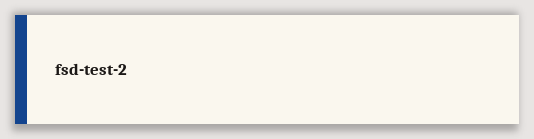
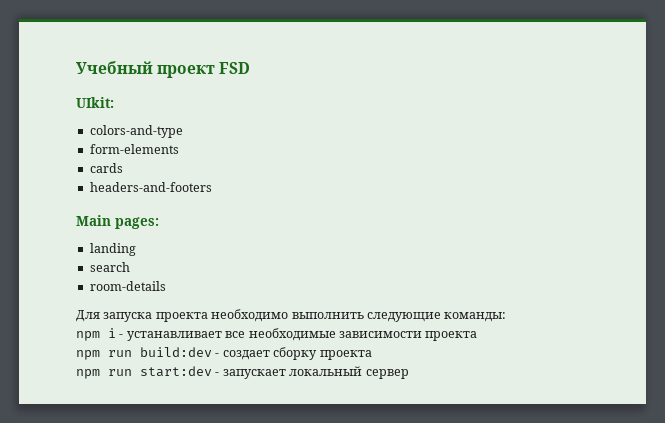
- fsd-test-2
+ Учебный проект FSD
+ UIkit:
+ colors-and-type
+ form-elements
+ cards
+ headers-and-footers
+ Main pages:
+ landing
+ search
+ room-details
+ Для запуска проекта необходимо выполнить следующие команды:
+ npm i - устанавливает все необходимые зависимости проекта
+ npm run build:dev - создает сборку проекта
+ npm run start:dev - запускает локальный сервер

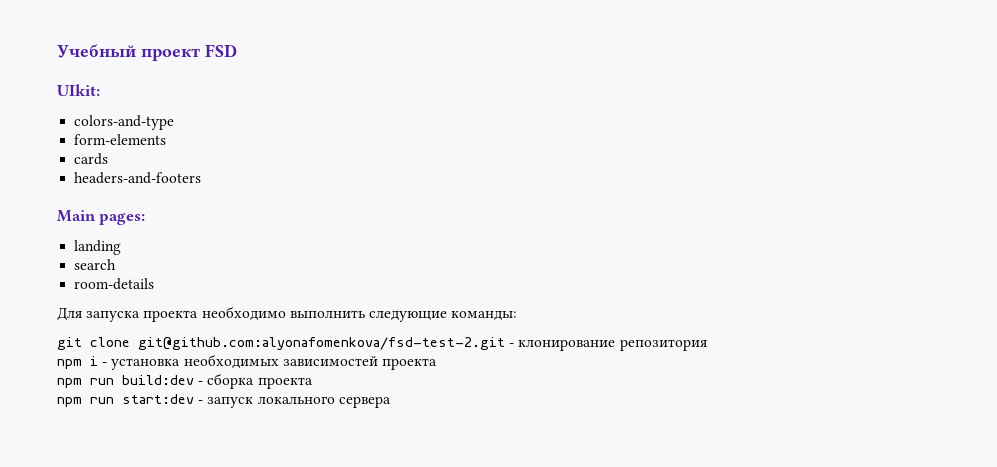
+ git clone git@github.com:alyonafomenkova/fsd-test-2.git - клонирование репозитория
- npm i - устанавливает все необходимые зависимости проекта
+ npm i - установка необходимых зависимостей проекта
- npm run build:dev - создает сборку проекта
+ npm run build:dev - сборка проекта
- npm run start:dev - запускает локальный сервер
+ npm run start:dev - запуск локального сервера

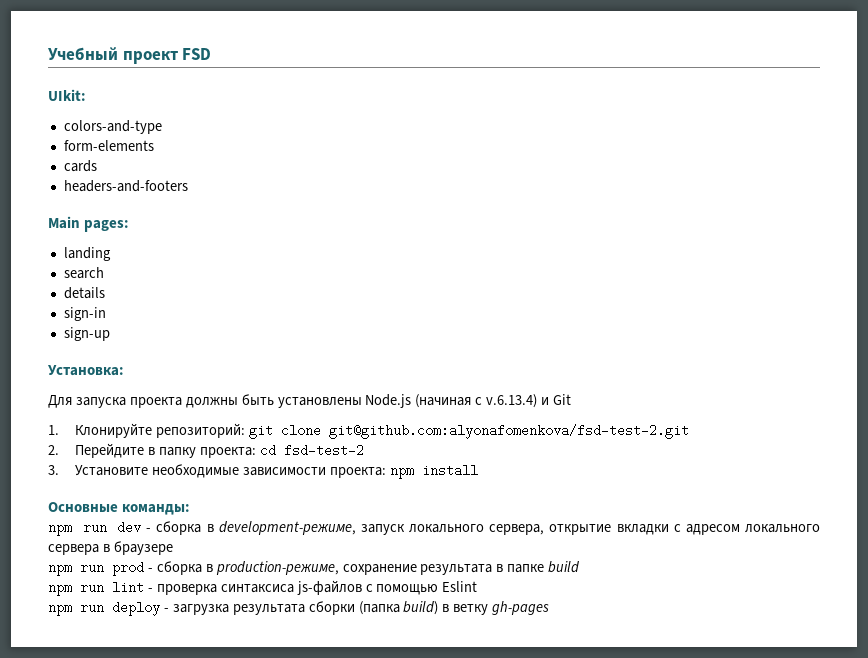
- room-details
+ details
+ sign-in
+ sign-up
+ Установка:
- Для запуска проекта необходимо выполнить следующие команды:
- git clone git@github.com:alyonafomenkova/fsd-test-2.git - клонирование репозитория
- npm i - установка необходимых зависимостей проекта
- npm run build:dev - сборка проекта
- npm run start:dev - запуск локального сервера
+ Для запуска проекта должны быть установлены Node.js (начиная с v.6.13.4) и Git
+ 1. Клонируйте репозиторий: git clone git@github.com:alyonafomenkova/fsd-test-2.git
+ 2. Перейдите в папку проекта: cd fsd-test-2
+ 3. Установите необходимые зависимости проекта: npm install
+ Основные команды:
+ npm run dev - сборка в development-режиме, запуск локального сервера, открытие вкладки с адресом локального сервера в браузере
+ npm run prod - сборка в production-режиме, сохранение результата в папке build
+ npm run lint - проверка синтаксиса js-файлов с помощью Eslint
+ npm run deploy - загрузка результата сборки (папка build) в ветку gh-pages

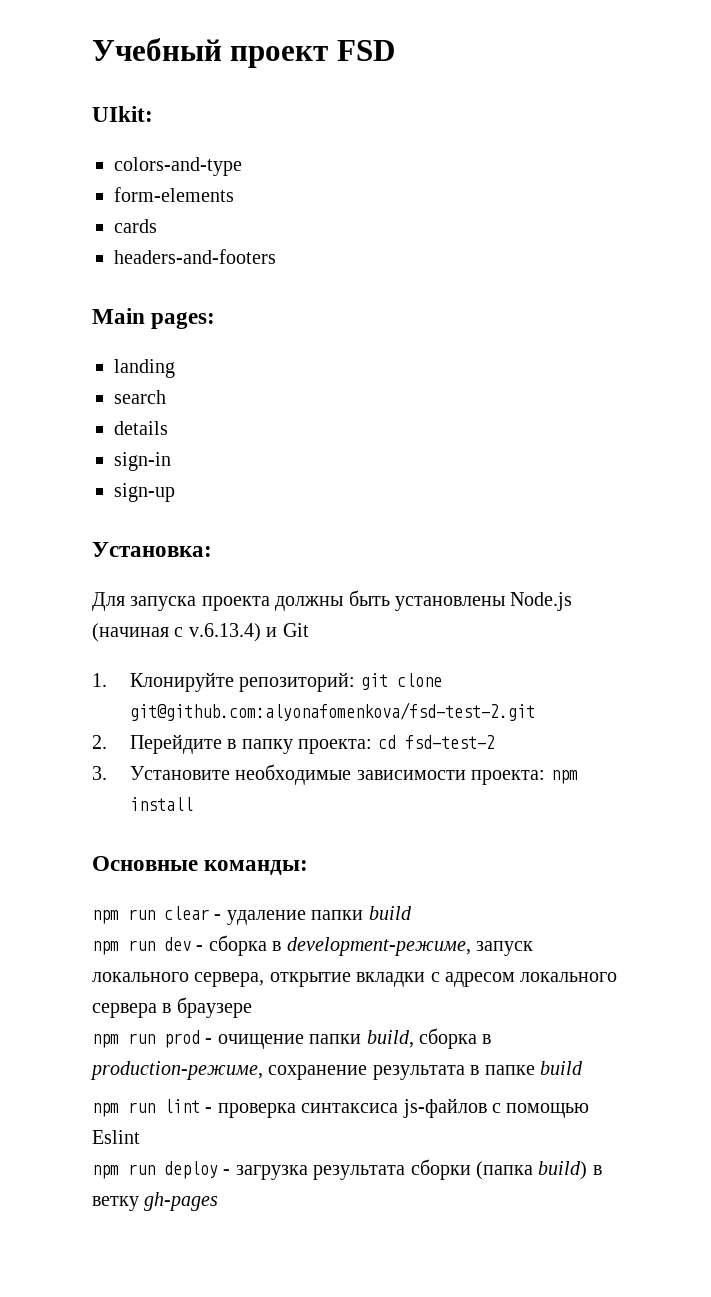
+ npm run clear - удаление папки build
- npm run prod - сборка в production-режиме, сохранение результата в папке build
+ npm run prod - очищение папки build, сборка в production-режиме, сохранение результата в папке build

